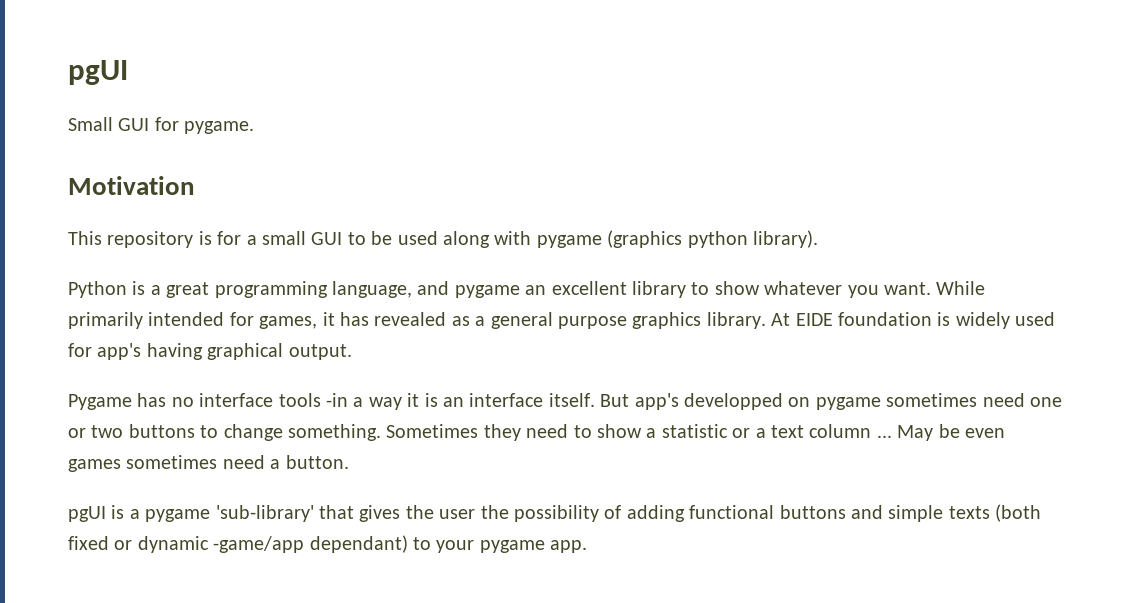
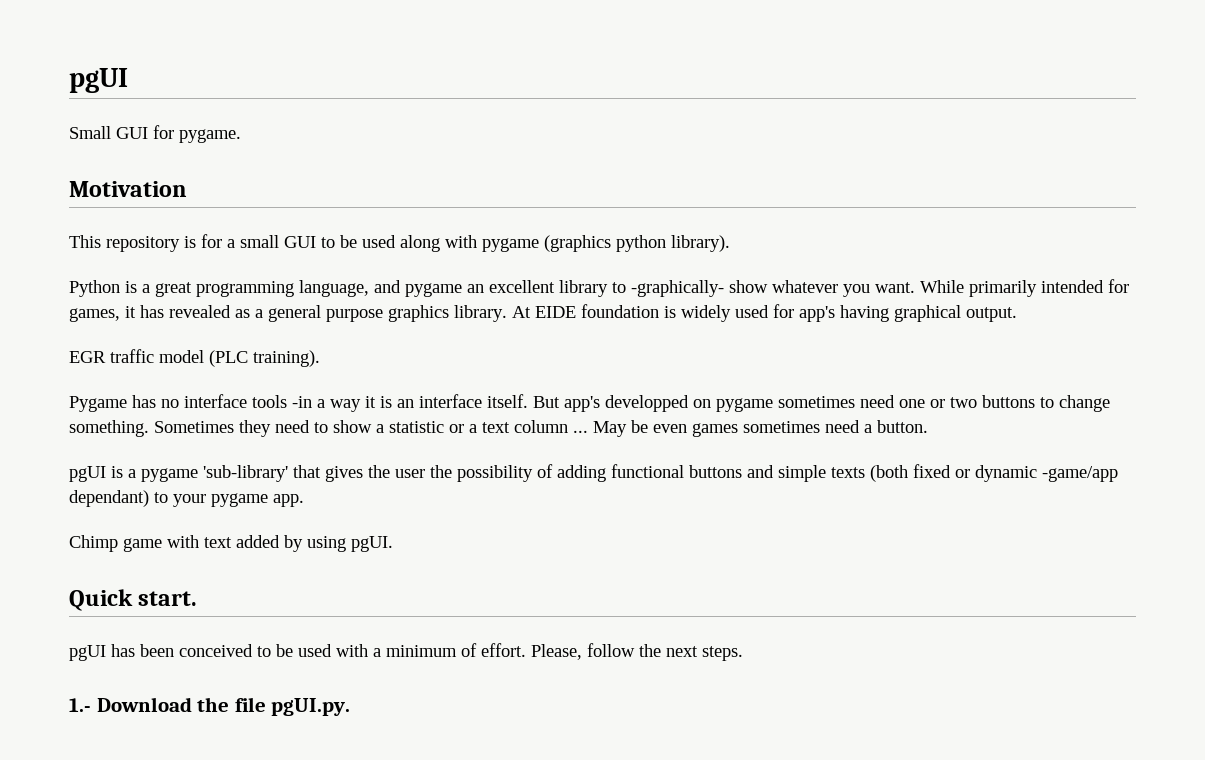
- Python is a great programming language, and pygame an excellent library to show whatever you want.
+ Python is a great programming language, and pygame an excellent library to -graphically- show whatever you want.
+ EGR traffic model (PLC training).
+ Chimp game with text added by using pgUI.
+ Quick start.
+ pgUI has been conceived to be used with a minimum of effort. Please, follow the next steps.
+ 1.- Download the file pgUI.py.

